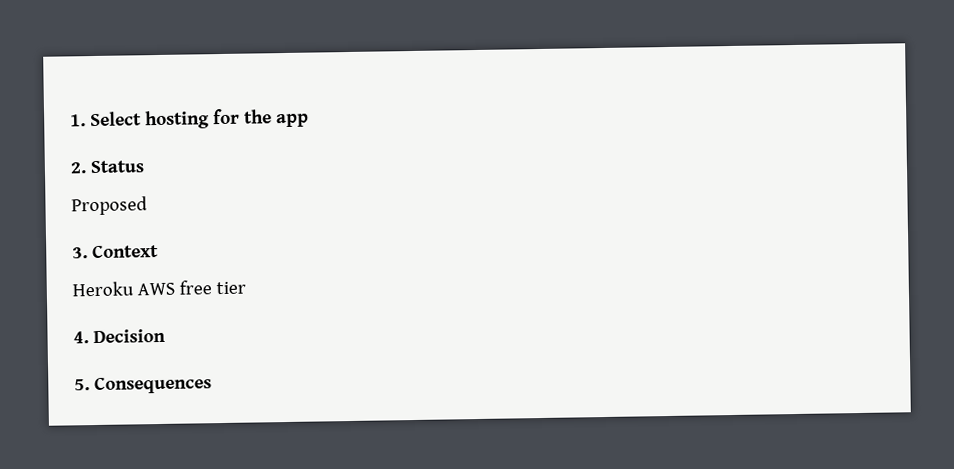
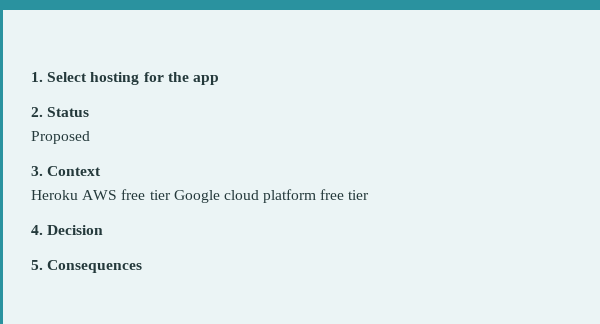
- Heroku AWS free tier
+ Heroku AWS free tier Google cloud platform free tier

